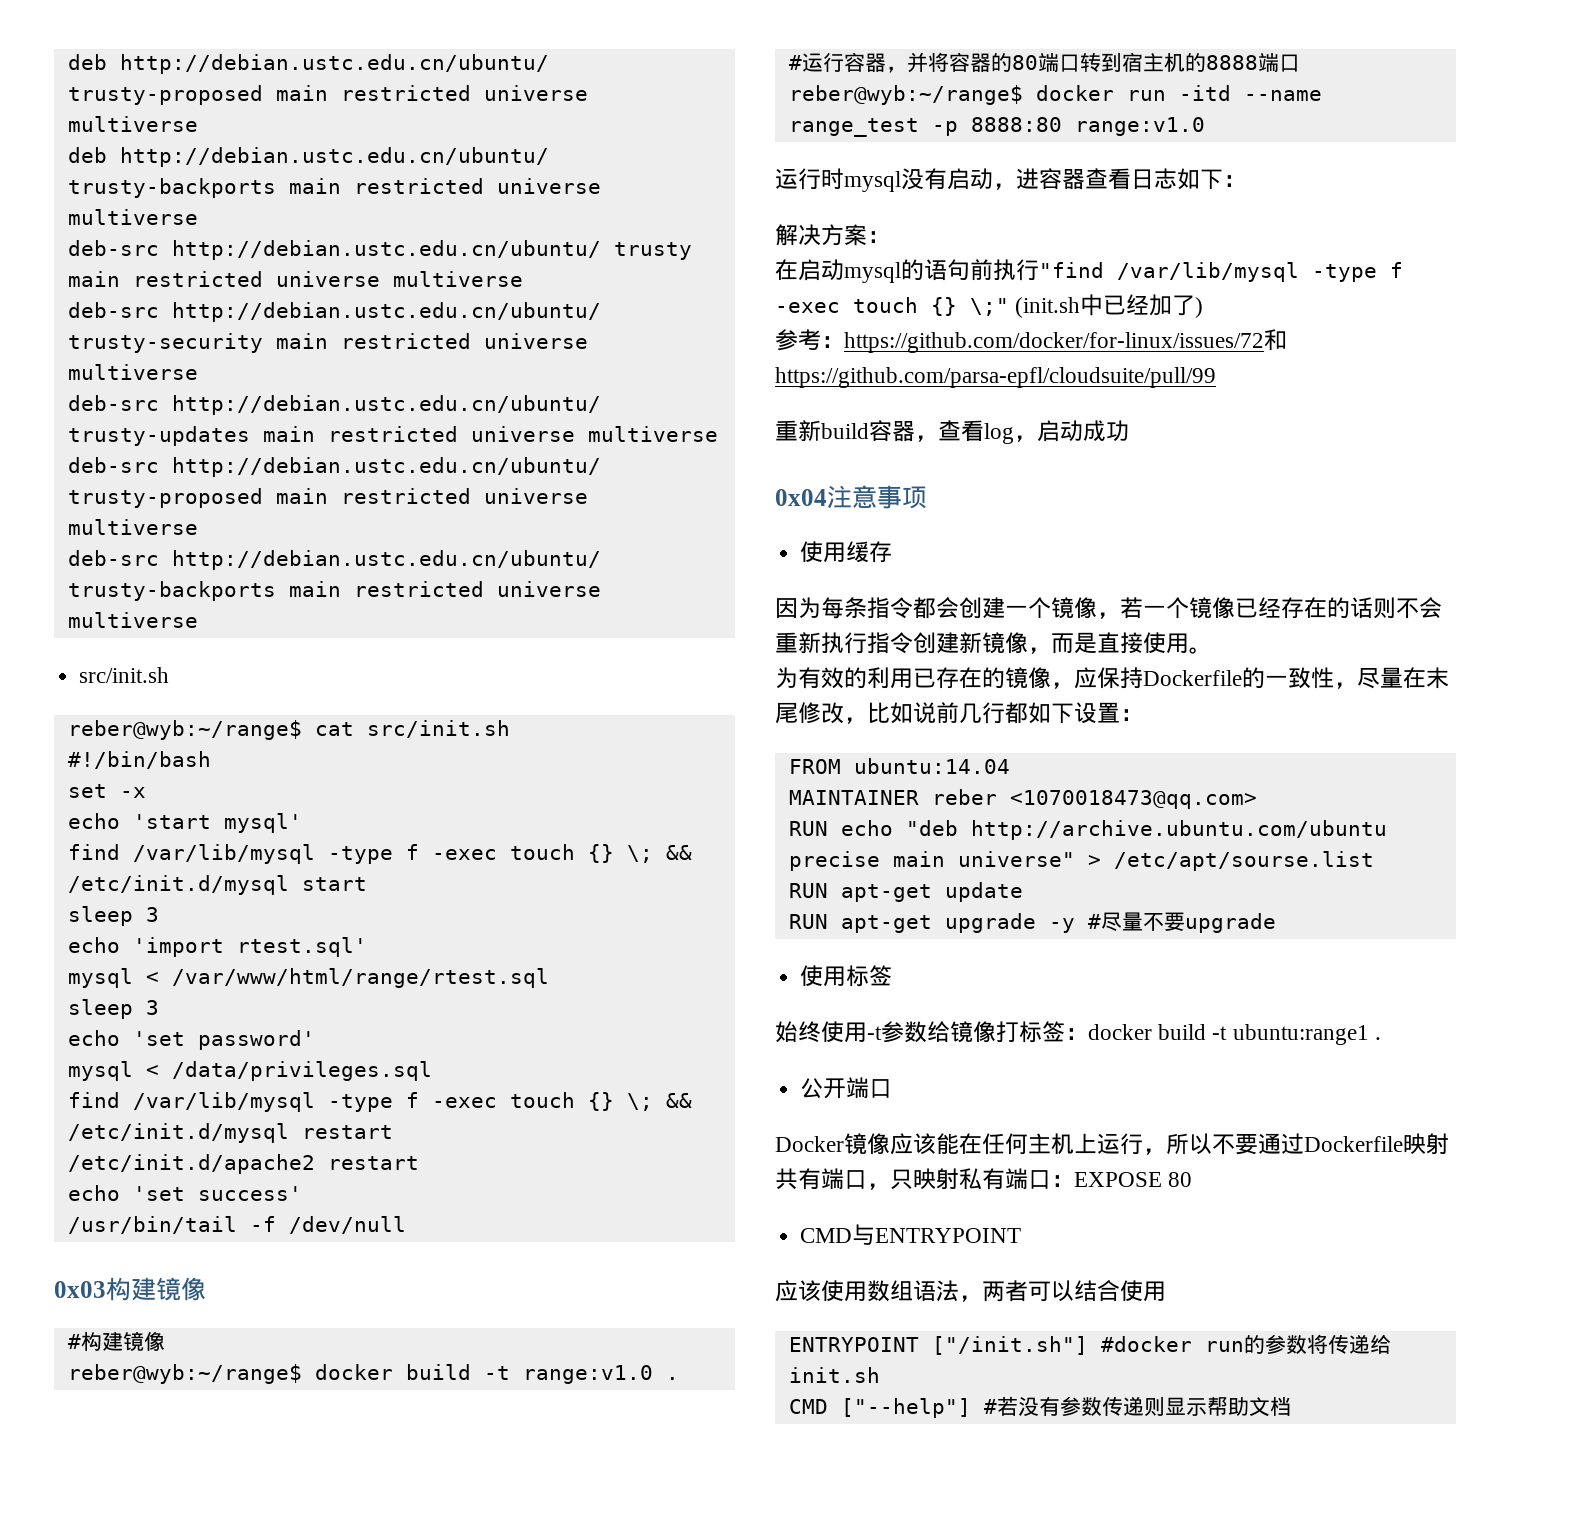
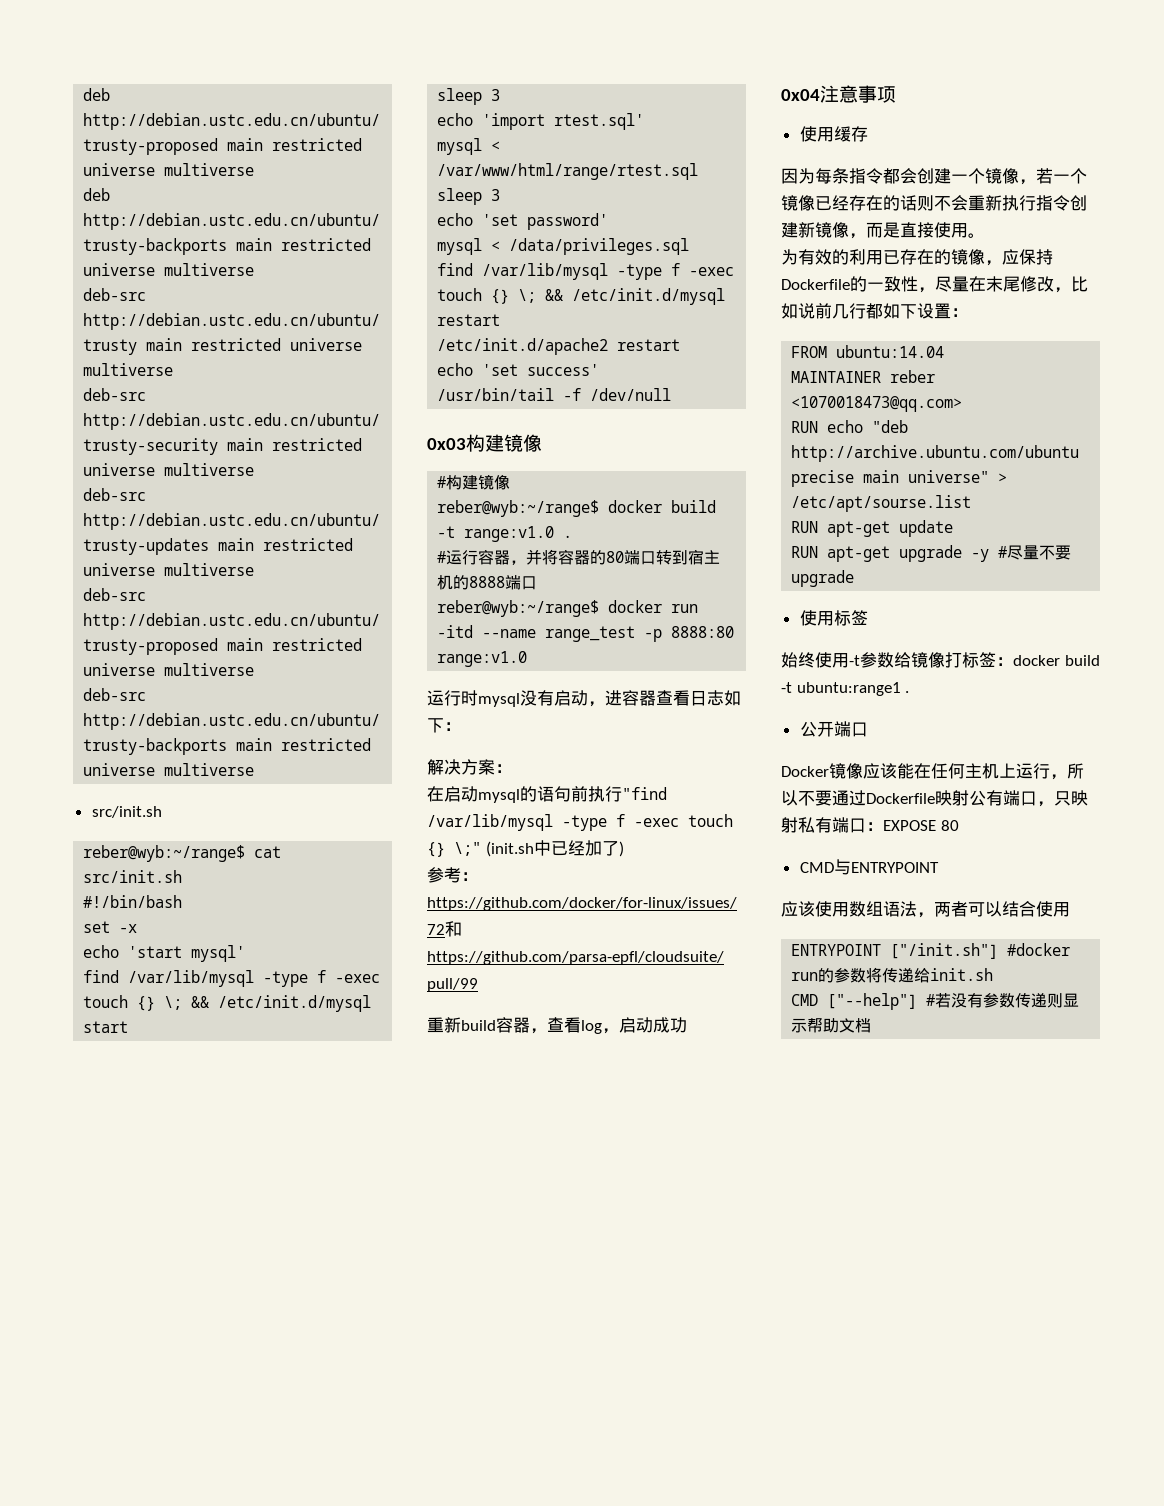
- Docker镜像应该能在任何主机上运行，所以不要通过Dockerfile映射共有端口，只映射私有端口：EXPOSE 80
+ Docker镜像应该能在任何主机上运行，所以不要通过Dockerfile映射公有端口，只映射私有端口：EXPOSE 80

